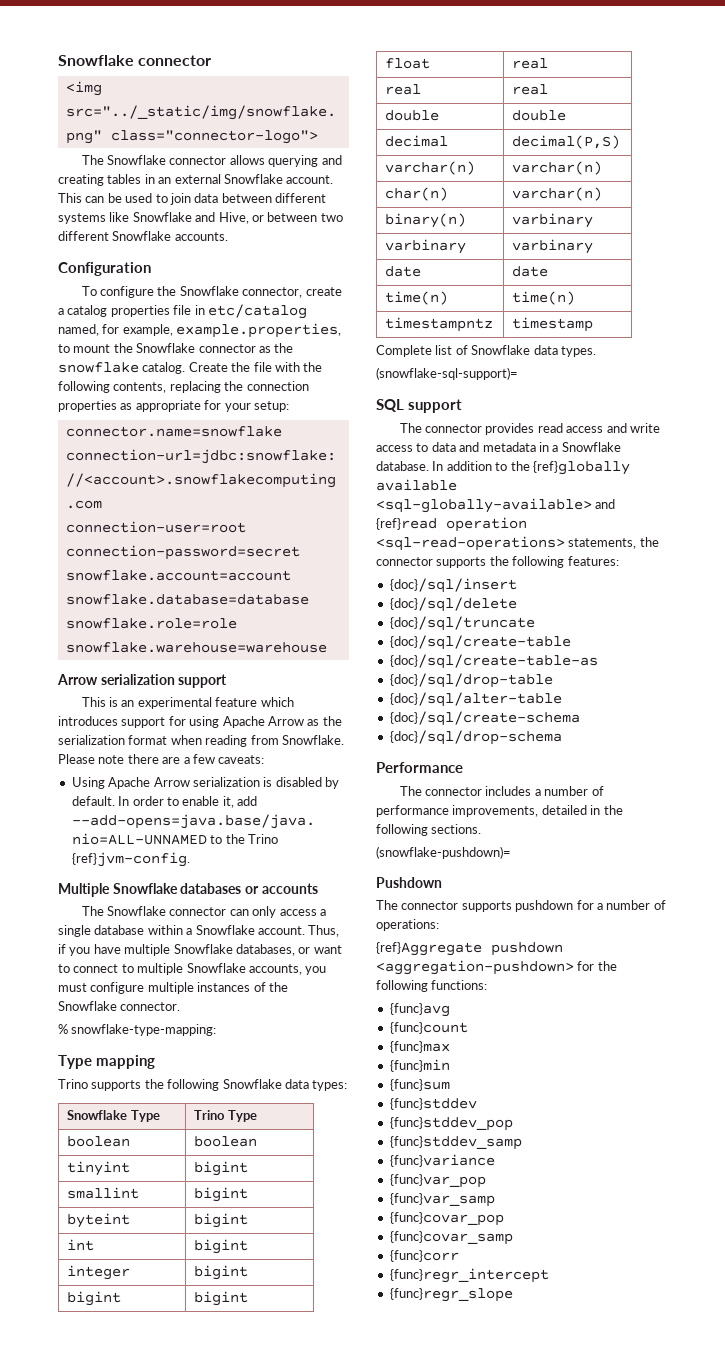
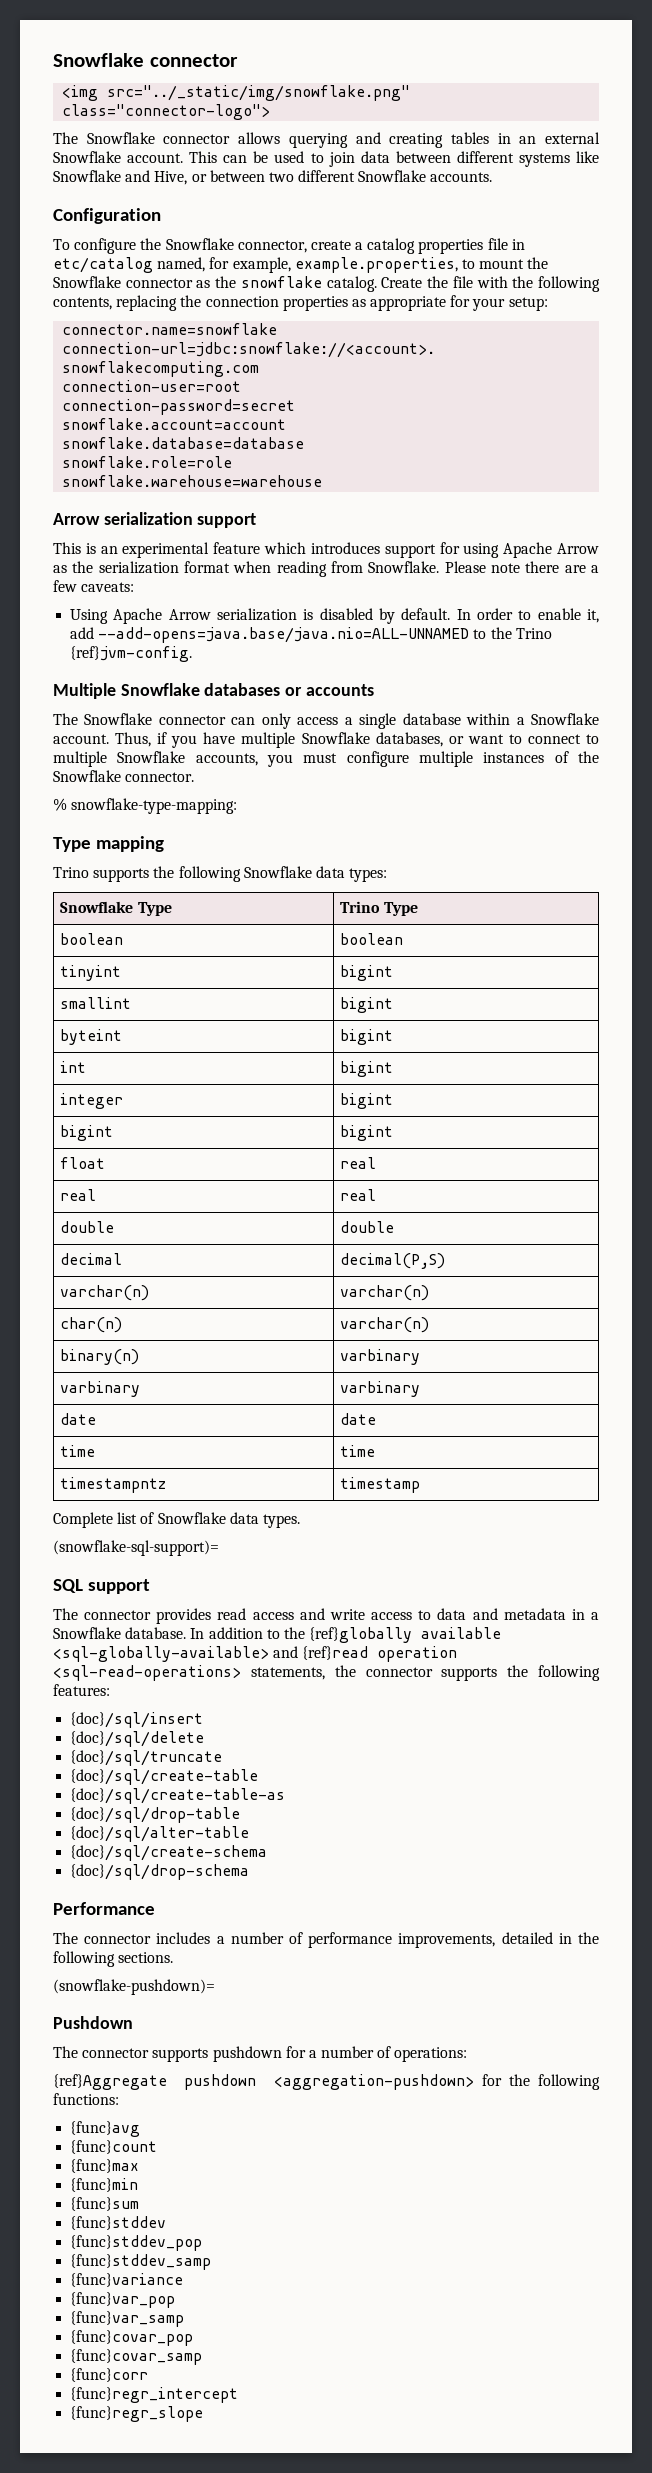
- time(n) | time(n)
+ time | time

